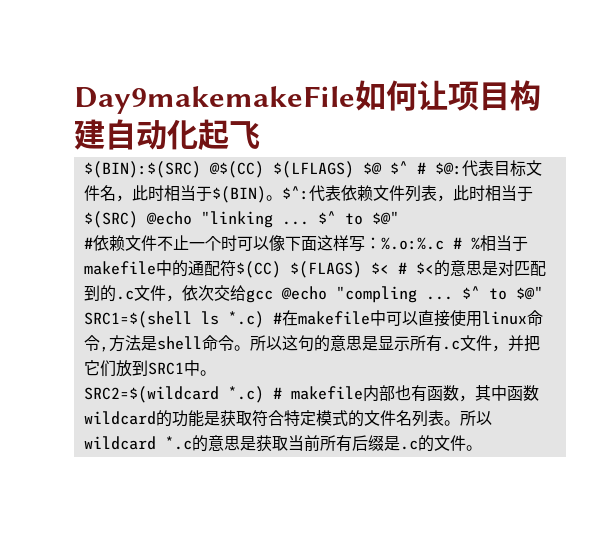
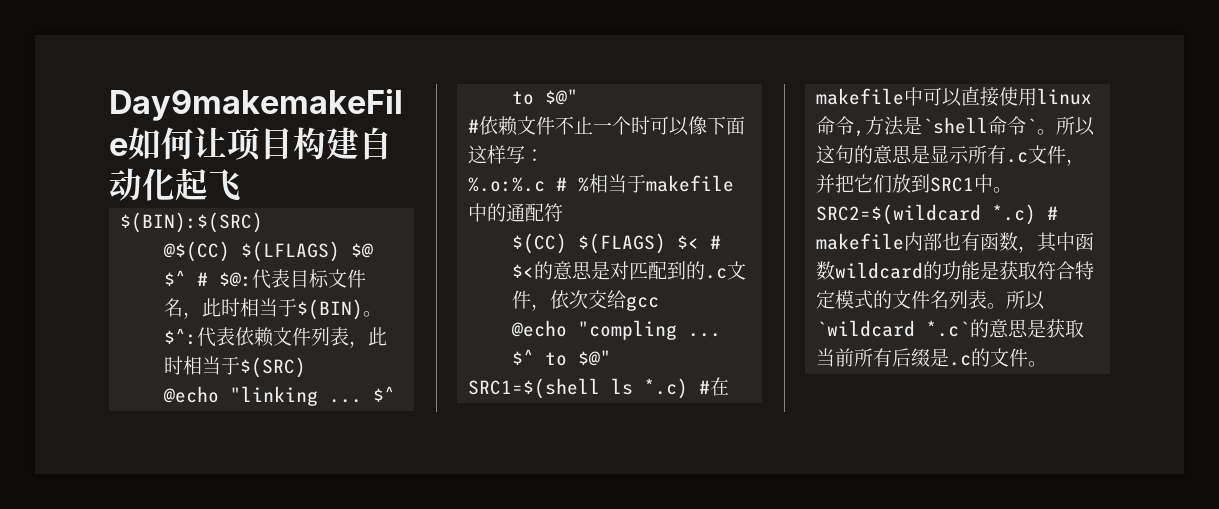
- $(BIN):$(SRC) @$(CC) $(LFLAGS) $@ $^ # $@:代表⽬标⽂件名，此时相当于$(BIN)。
+ $(BIN):$(SRC)
+ @$(CC) $(LFLAGS) $@ $^ # $@:代表⽬标⽂件名，此时相当于$(BIN)。
- $^:代表依赖⽂件列表，此时相当于$(SRC) @echo "linking ...
+ $^:代表依赖⽂件列表，此时相当于$(SRC)
+ @echo "linking ...
- #依赖文件不止一个时可以像下面这样写：%.o:%.c # %相当于makefile中的通配符$(CC) $(FLAGS) $< # $<的意思是对匹配到的.c文件，依次交给gcc @echo "compling ...
+ #依赖文件不止一个时可以像下面这样写：
+ %.o:%.c # %相当于makefile中的通配符
+ $(CC) $(FLAGS) $< # $<的意思是对匹配到的.c文件，依次交给gcc
+ @echo "compling ...
- SRC1=$(shell ls *.c) #在makefile中可以直接使用linux命令,方法是shell命令。
+ SRC1=$(shell ls *.c) #在makefile中可以直接使用linux命令,方法是`shell命令`。
- 所以wildcard *.c的意思是获取当前所有后缀是.c的⽂件。
+ 所以`wildcard *.c`的意思是获取当前所有后缀是.c的⽂件。

